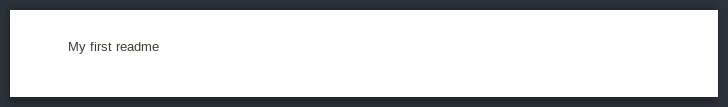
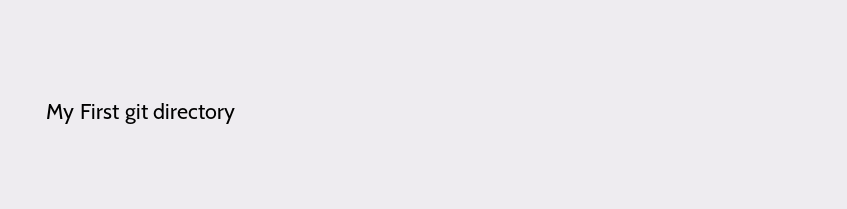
- My first readme
+ My First git directory

